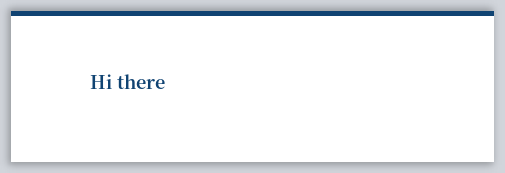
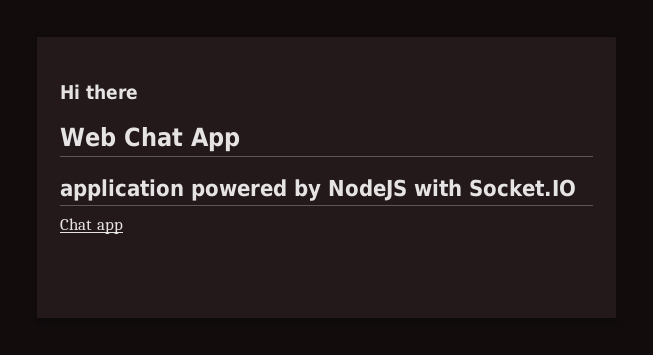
+ Web Chat App
+ application powered by NodeJS with Socket.IO
+ Chat app

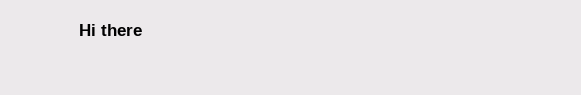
- Web Chat App
- application powered by NodeJS with Socket.IO
- Chat app

